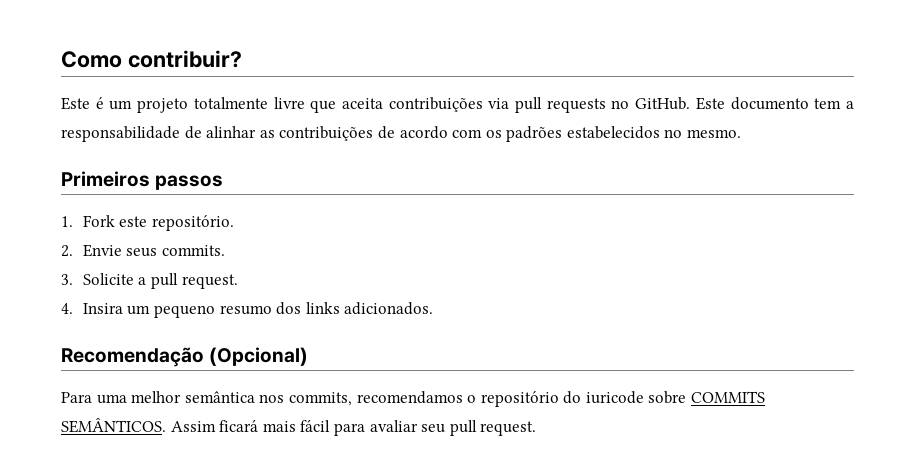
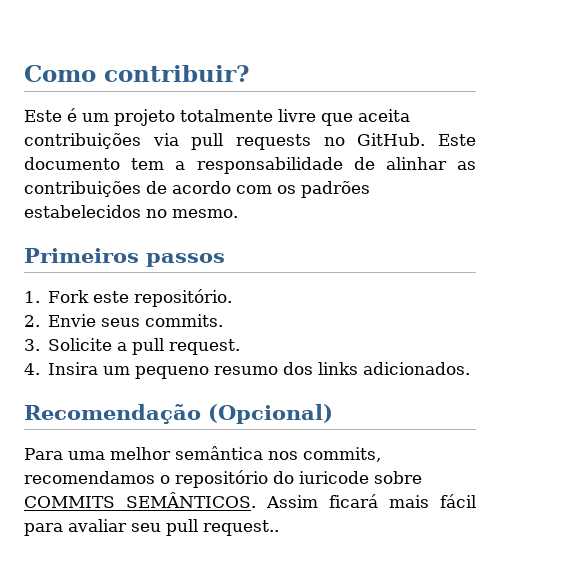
- Assim ficará mais fácil para avaliar seu pull request.
+ Assim ficará mais fácil para avaliar seu pull request..

